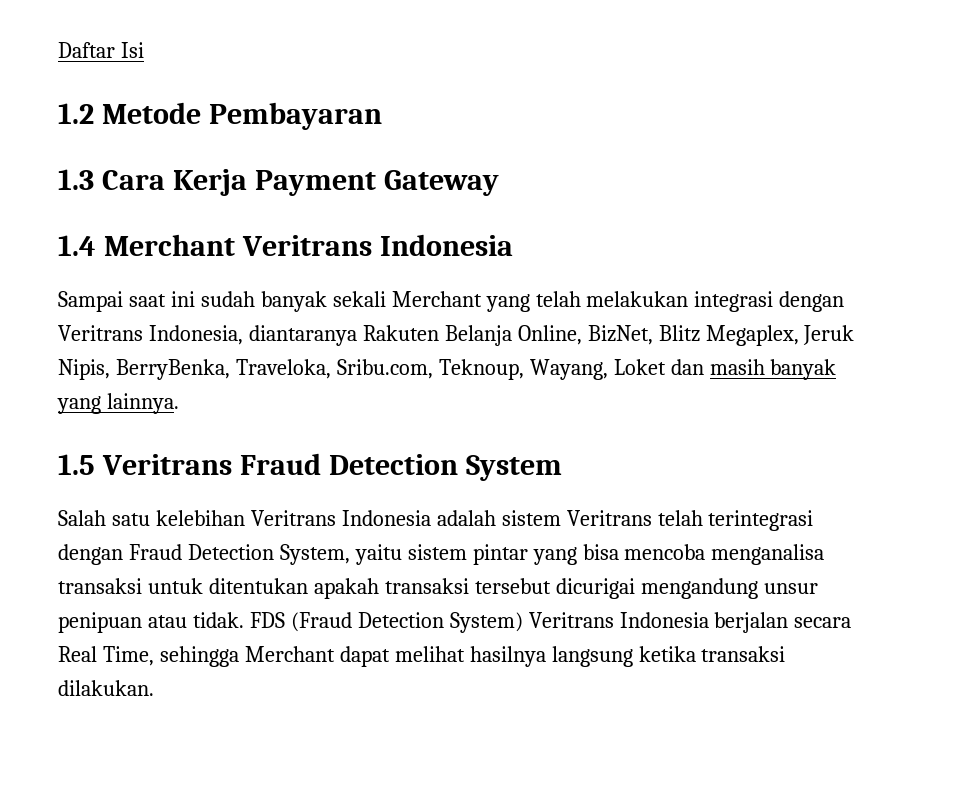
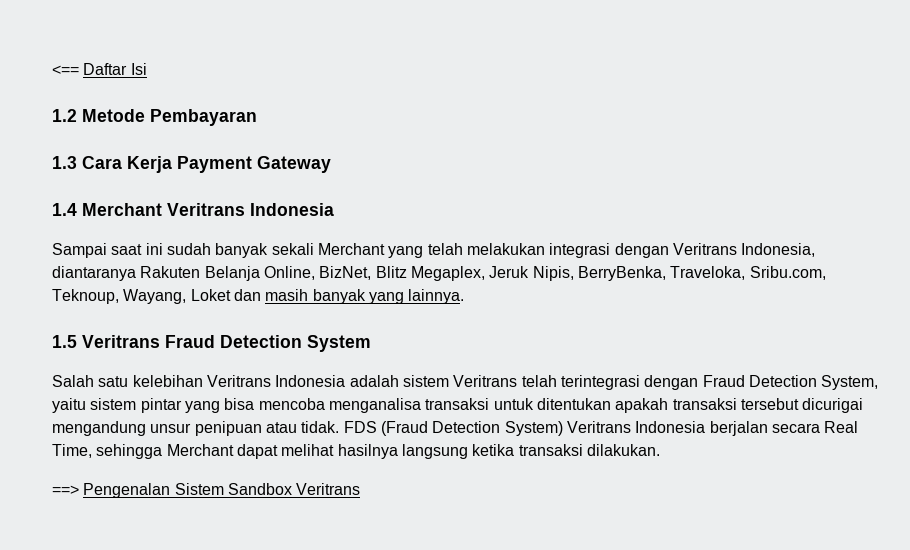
- Daftar Isi
+ <== Daftar Isi
+ ==> Pengenalan Sistem Sandbox Veritrans

